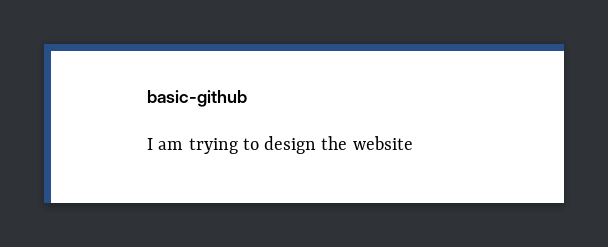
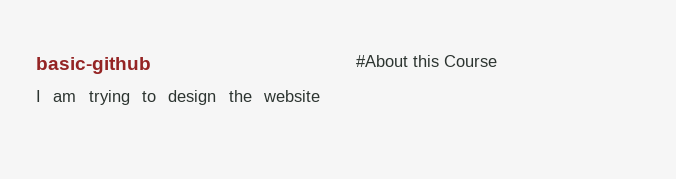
- I am trying to design the website
+ I am trying to design the website #About this Course

